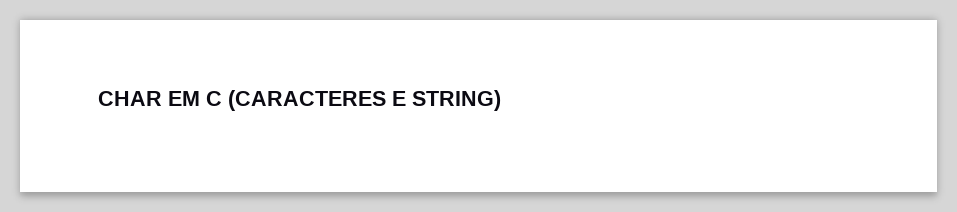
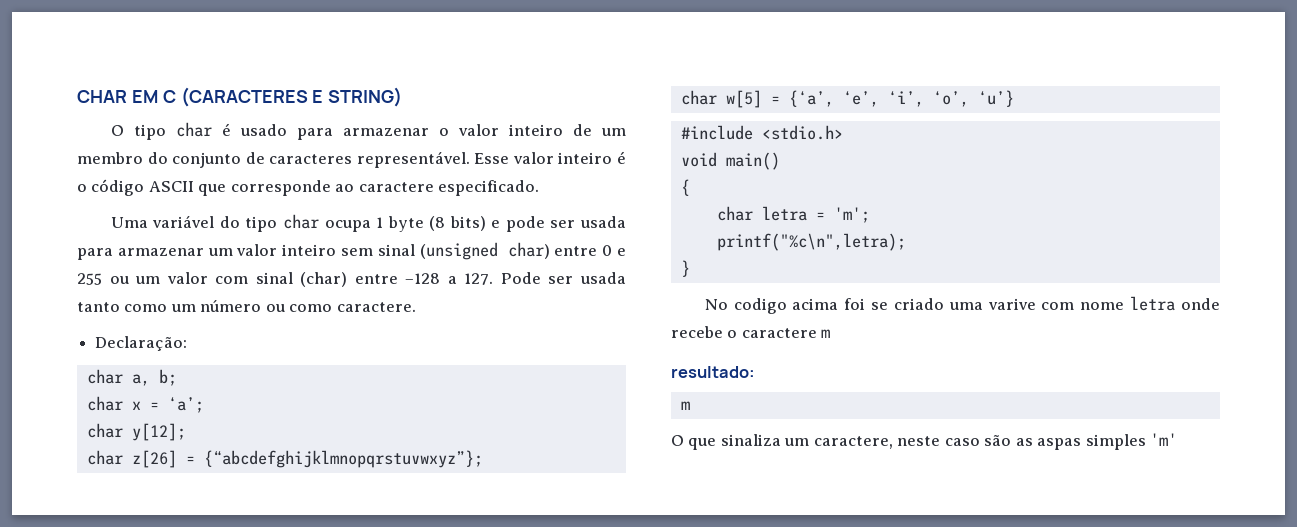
+ O tipo char é usado para armazenar o valor inteiro de um membro do conjunto de caracteres representável. Esse valor inteiro é o código ASCII que corresponde ao caractere especificado.
+ Uma variável do tipo char ocupa 1 byte (8 bits) e pode ser usada para armazenar um valor inteiro sem sinal (unsigned char) entre 0 e 255 ou um valor com sinal (char) entre –128 a 127. Pode ser usada tanto como um número ou como caractere.
+ Declaração:
+ char a, b;
+ char x = ‘a’;
+ char y[12];
+ char z[26] = {“abcdefghijklmnopqrstuvwxyz”};
+ char w[5] = {‘a’, ‘e’, ‘i’, ‘o’, ‘u’}
+ #include <stdio.h>
+ void main()
+ {
+ char letra = 'm';
+ printf("%c\n",letra);
+ }
+ No codigo acima foi se criado uma varive com nome letra onde recebe o caractere m
+ resultado:
+ m
+ O que sinaliza um caractere, neste caso são as aspas simples 'm'

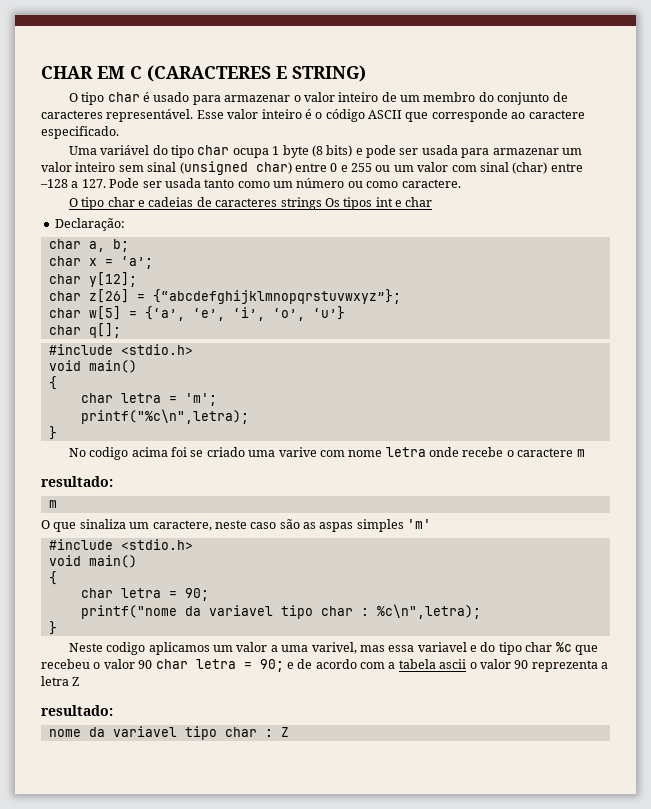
+ O tipo char e cadeias de caracteres strings Os tipos int e char
+ char q[];
  O que sinaliza um caractere, neste caso são as aspas simples 'm'
+ #include <stdio.h>
+ void main()
+ {
+ char letra = 90;
+ printf("nome da variavel tipo char : %c\n",letra);
+ }
+ Neste codigo aplicamos um valor a uma varivel, mas essa variavel e do tipo char %c que recebeu o valor 90 char letra = 90; e de acordo com a tabela ascii o valor 90 reprezenta a letra Z
+ resultado:
+ nome da variavel tipo char : Z

